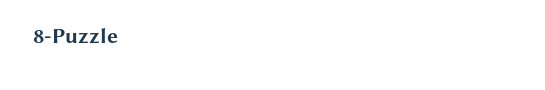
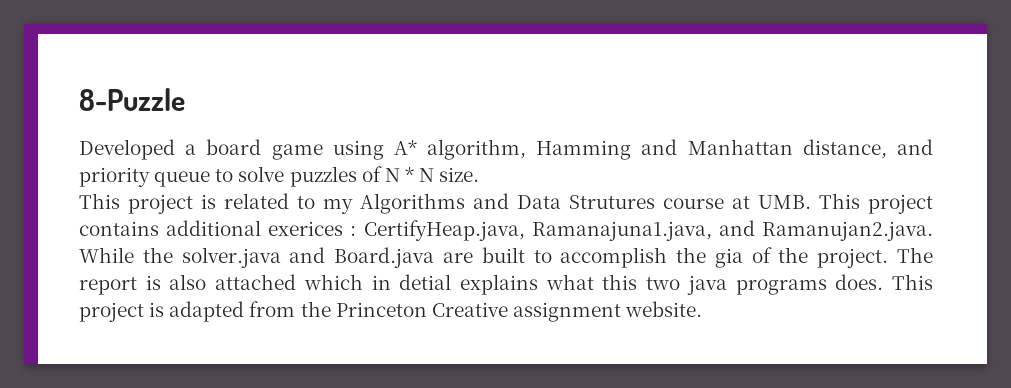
+ Developed a board game using A* algorithm, Hamming and Manhattan distance, and priority queue to solve puzzles of N * N size.
+ This project is related to my Algorithms and Data Strutures course at UMB. This project contains additional exerices : CertifyHeap.java, Ramanajuna1.java, and Ramanujan2.java. While the solver.java and Board.java are built to accomplish the gia of the project. The report is also attached which in detial explains what this two java programs does. This project is adapted from the Princeton Creative assignment website.

